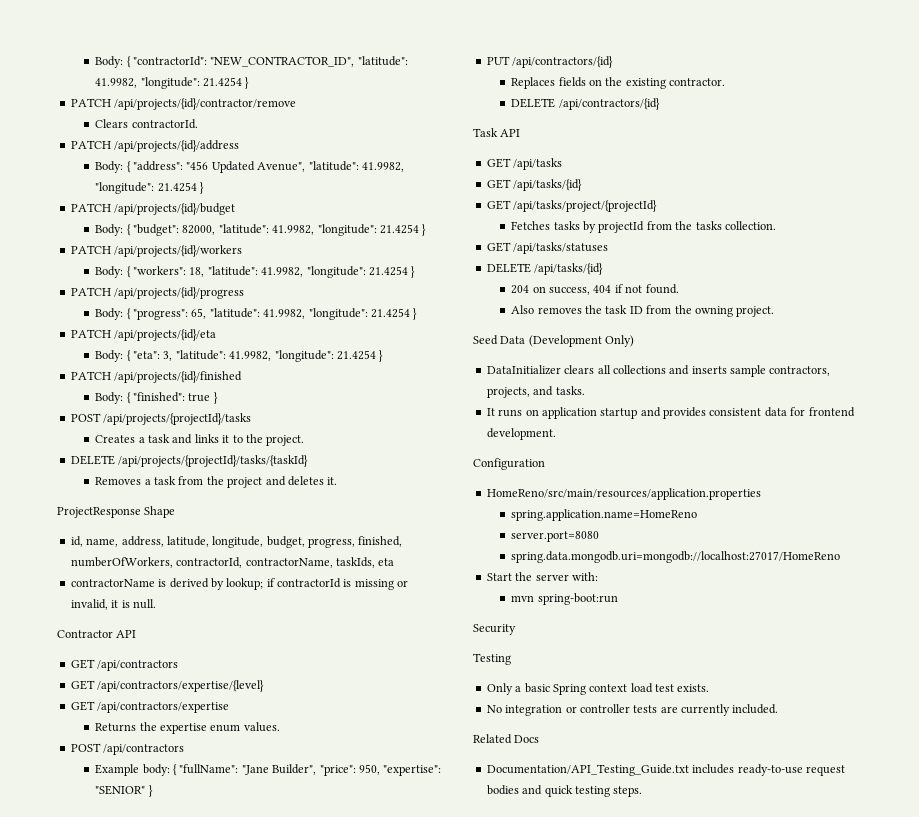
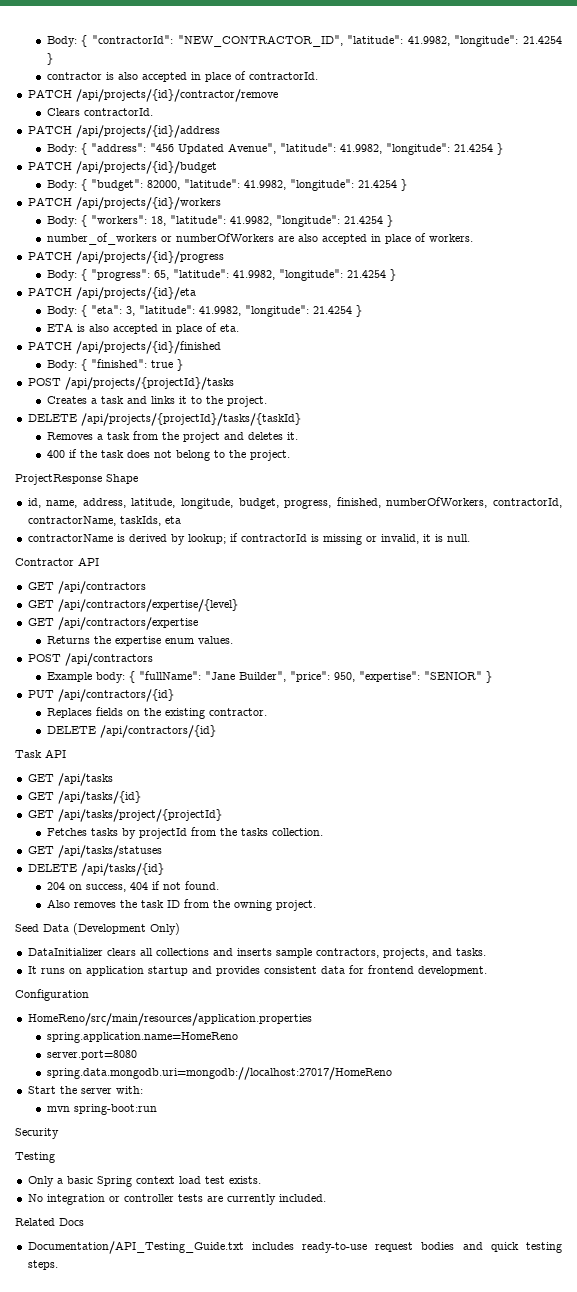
+ contractor is also accepted in place of contractorId.
+ number_of_workers or numberOfWorkers are also accepted in place of workers.
+ ETA is also accepted in place of eta.
+ 400 if the task does not belong to the project.

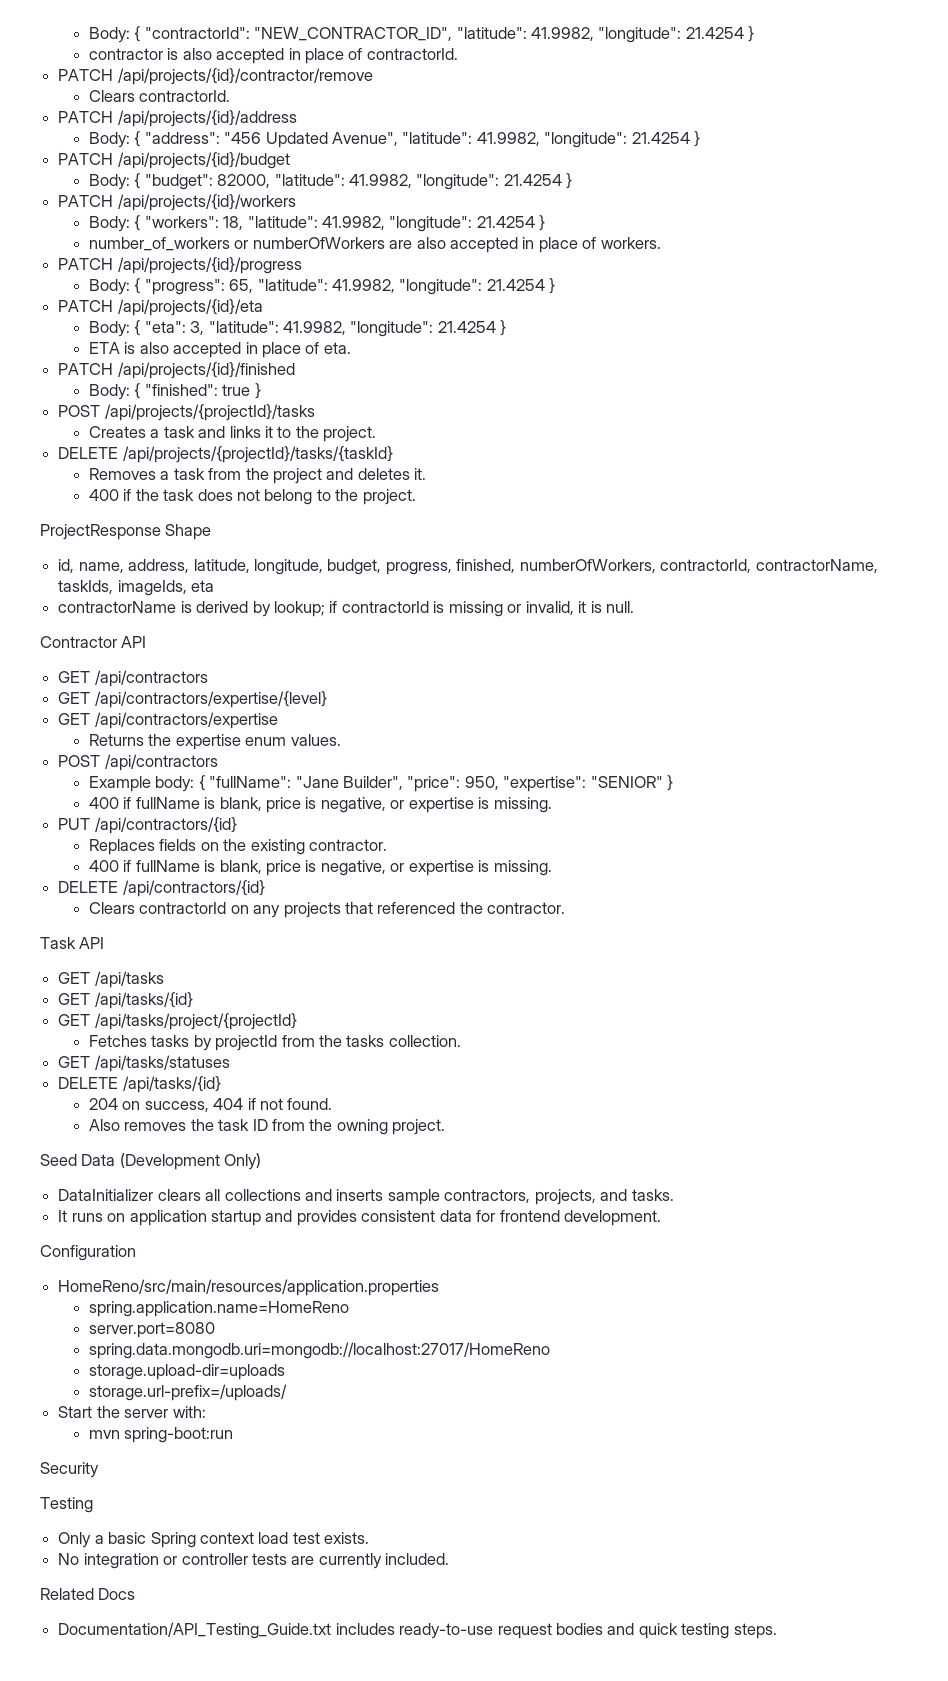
- id, name, address, latitude, longitude, budget, progress, finished, numberOfWorkers, contractorId, contractorName, taskIds, eta
+ id, name, address, latitude, longitude, budget, progress, finished, numberOfWorkers, contractorId, contractorName, taskIds, imageIds, eta
  Example body: { "fullName": "Jane Builder", "price": 950, "expertise": "SENIOR" }
+ 400 if fullName is blank, price is negative, or expertise is missing.
  Replaces fields on the existing contractor.
+ 400 if fullName is blank, price is negative, or expertise is missing.
  DELETE /api/contractors/{id}
+ Clears contractorId on any projects that referenced the contractor.
+ storage.upload-dir=uploads
+ storage.url-prefix=/uploads/

